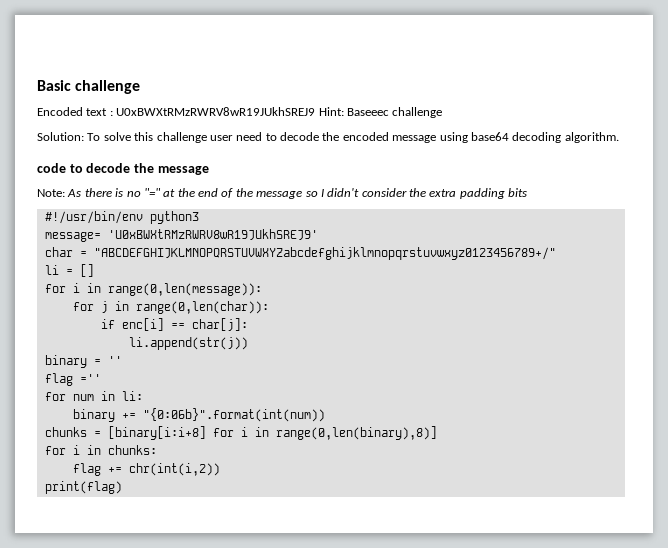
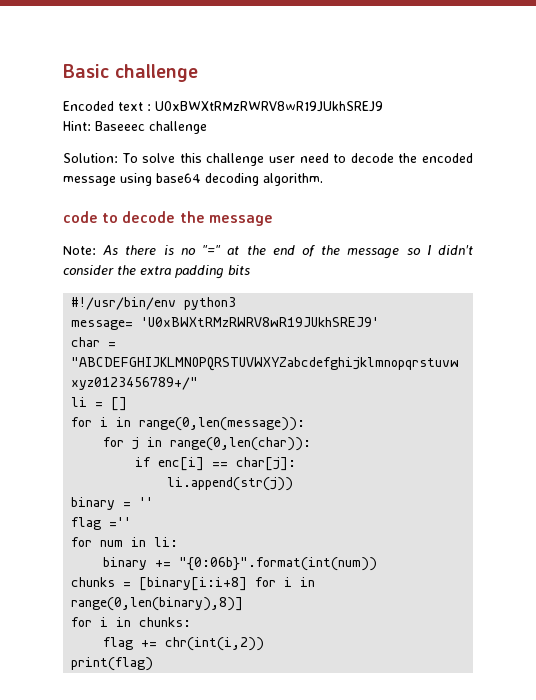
- Encoded text : U0xBWXtRMzRWRV8wR19JUkhSREJ9 Hint: Baseeec challenge
+ Encoded text : U0xBWXtRMzRWRV8wR19JUkhSREJ9
+ Hint: Baseeec challenge

